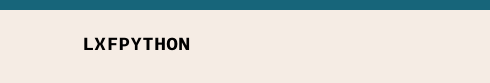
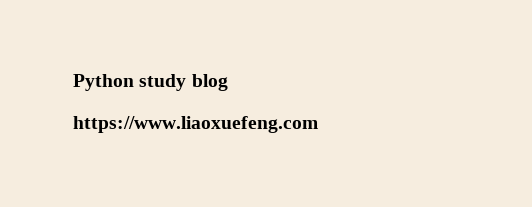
- LXFPYTHON
+ Python study blog
+ https://www.liaoxuefeng.com

